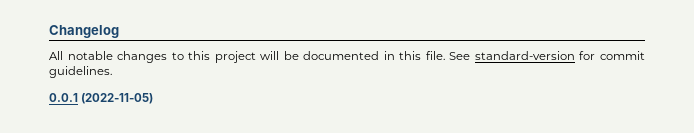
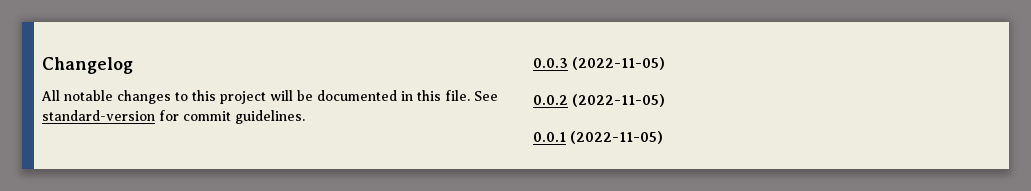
+ 0.0.3 (2022-11-05)
+ 0.0.2 (2022-11-05)

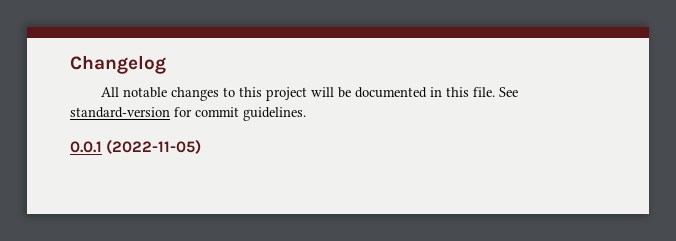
- 0.0.3 (2022-11-05)
- 0.0.2 (2022-11-05)

